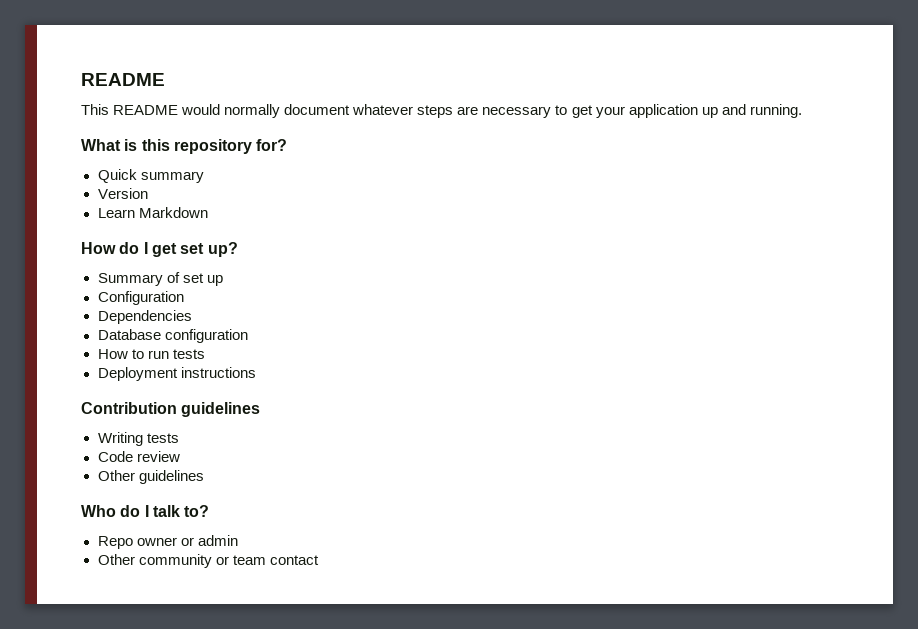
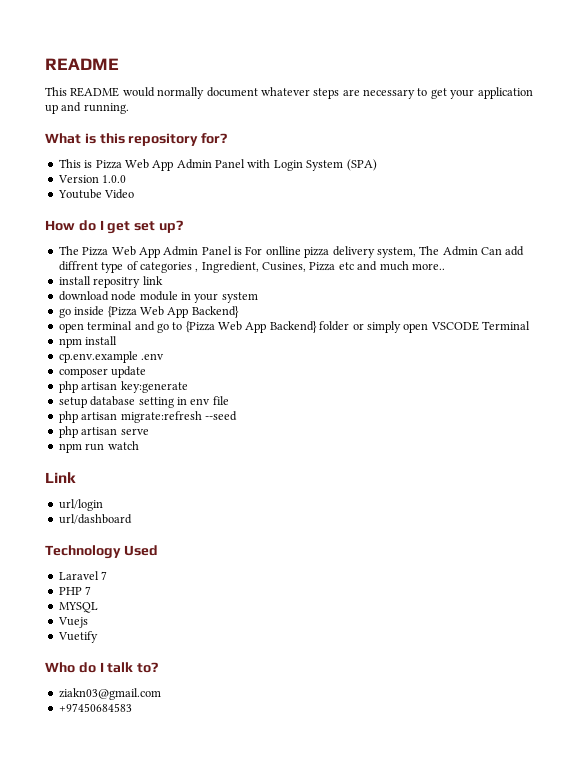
- Quick summary
- Version
- Learn Markdown
+ This is Pizza Web App Admin Panel with Login System (SPA)
+ Version 1.0.0
+ Youtube Video
- Summary of set up
- Configuration
- Dependencies
- Database configuration
- How to run tests
- Deployment instructions
- Contribution guidelines
- Writing tests
- Code review
- Other guidelines
+ The Pizza Web App Admin Panel is For onlline pizza delivery system, The Admin Can add diffrent type of categories , Ingredient, Cusines, Pizza etc and much more..
+ install repositry link
+ download node module in your system
+ go inside {Pizza Web App Backend}
+ open terminal and go to {Pizza Web App Backend} folder or simply open VSCODE Terminal
+ npm install
+ cp.env.example .env
+ composer update
+ php artisan key:generate
+ setup database setting in env file
+ php artisan migrate:refresh --seed
+ php artisan serve
+ npm run watch
+ Link
+ url/login
+ url/dashboard
+ Technology Used
+ Laravel 7
+ PHP 7
+ MYSQL
+ Vuejs
+ Vuetify
- Repo owner or admin
- Other community or team contact
+ ziakn03@gmail.com
+ +97450684583

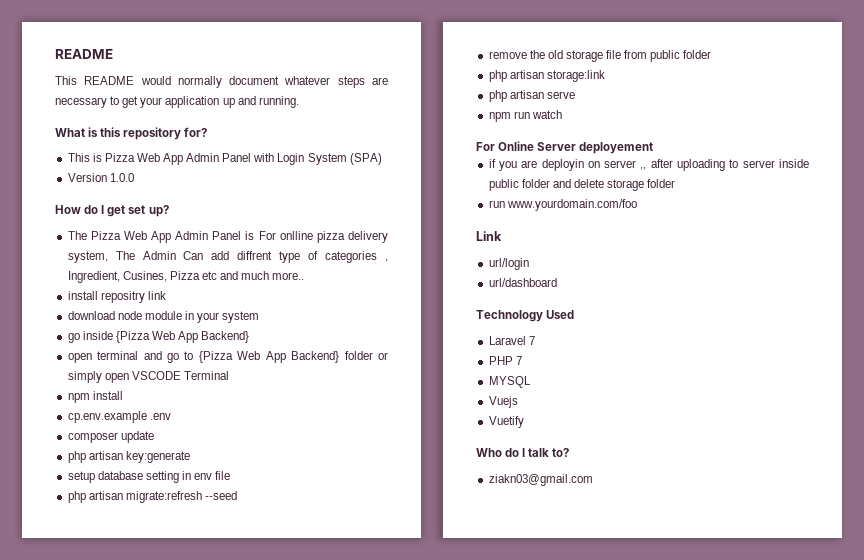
- Youtube Video
+ remove the old storage file from public folder
+ php artisan storage:link
+ For Online Server deployement
+ if you are deployin on server ,, after uploading to server inside public folder and delete storage folder
+ run www.yourdomain.com/foo
- +97450684583

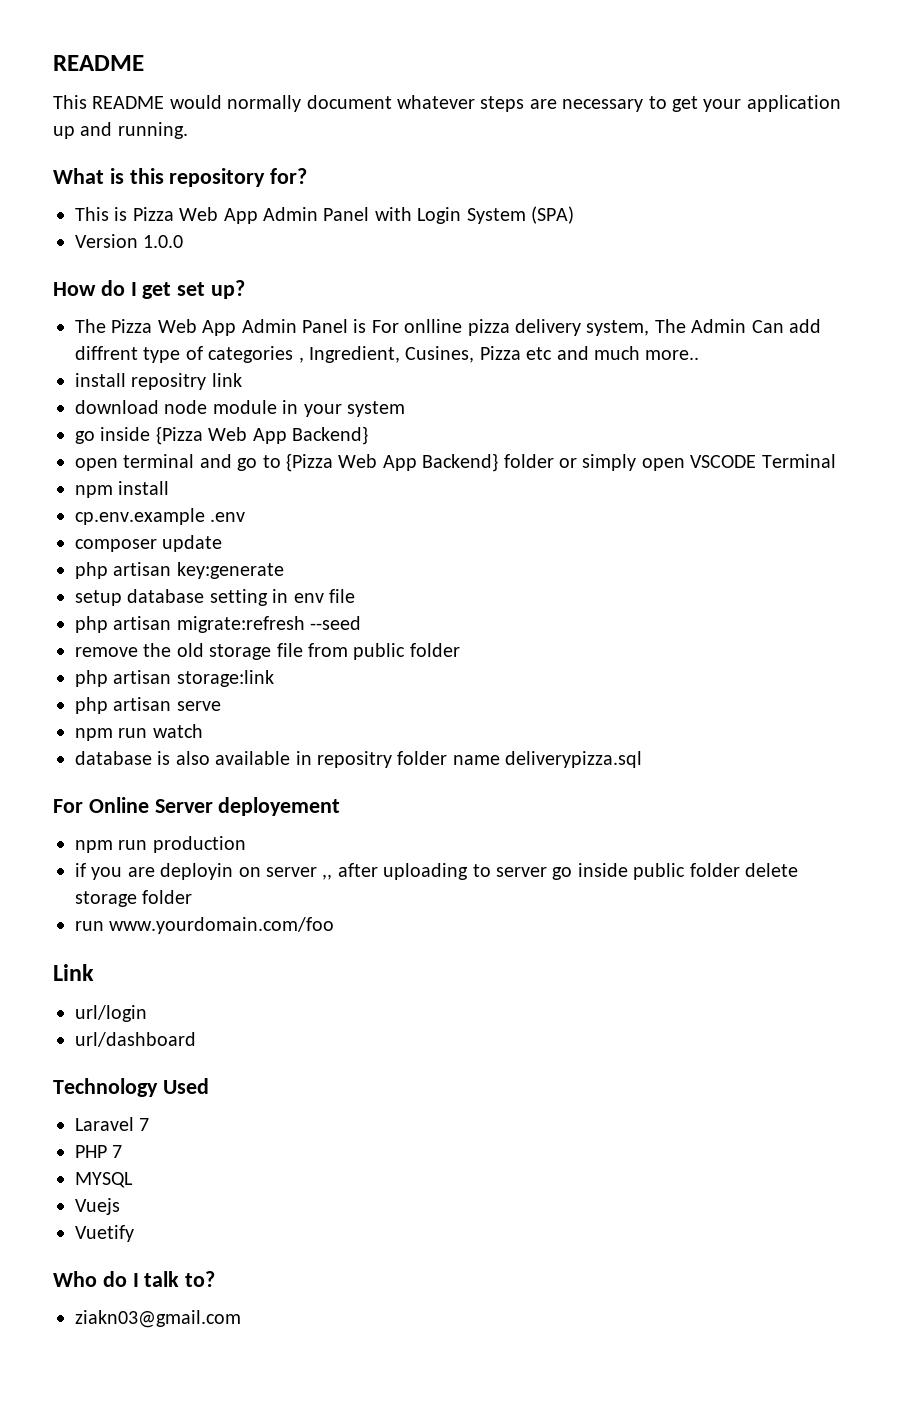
+ database is also available in repositry folder name deliverypizza.sql
+ npm run production
- if you are deployin on server ,, after uploading to server inside public folder and delete storage folder
+ if you are deployin on server ,, after uploading to server go inside public folder delete storage folder

